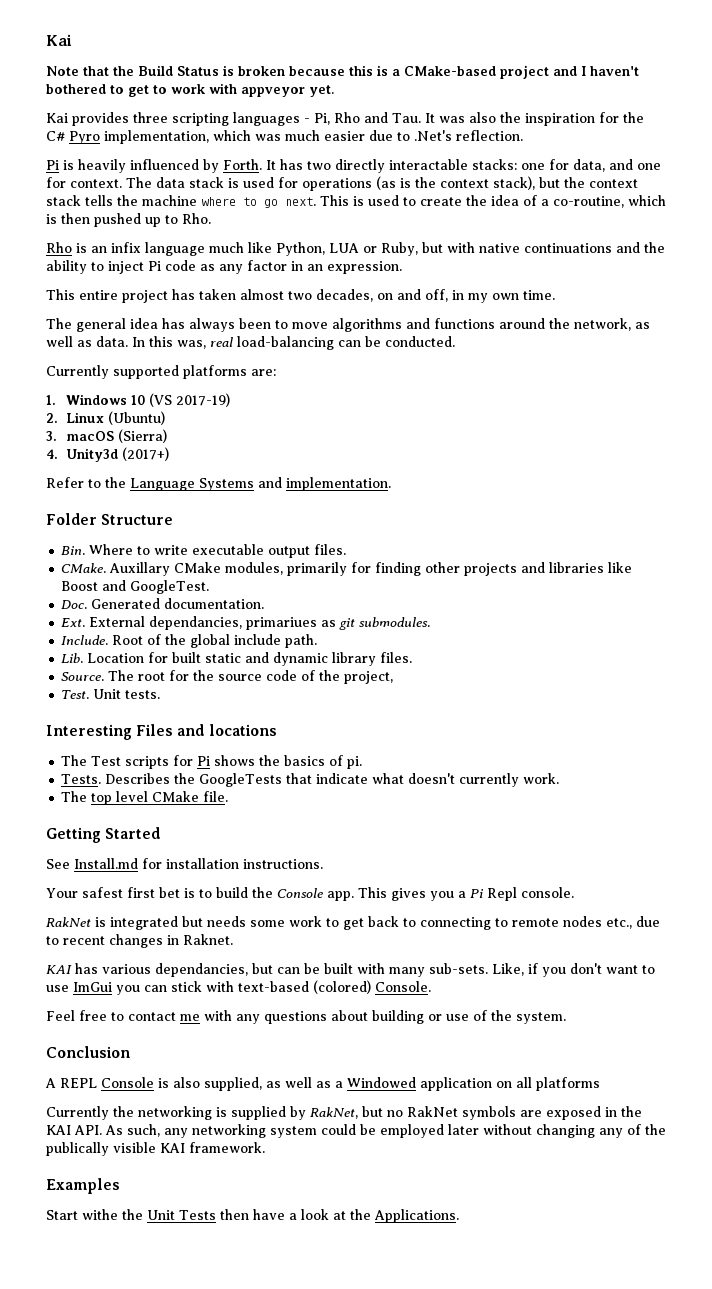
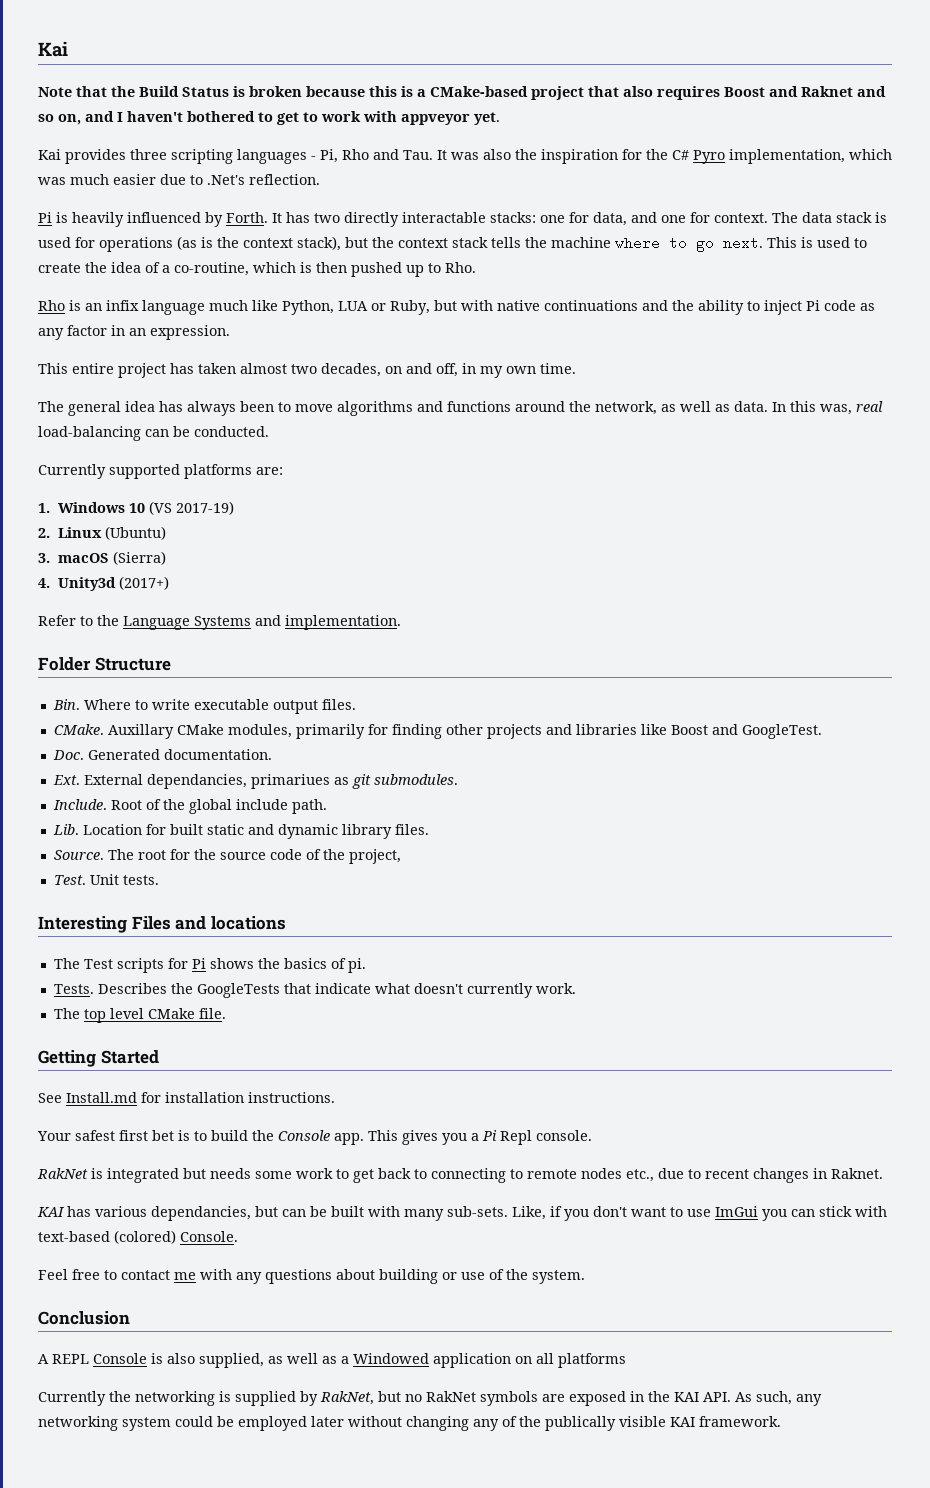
- Note that the Build Status is broken because this is a CMake-based project and I haven't bothered to get to work with appveyor yet.
+ Note that the Build Status is broken because this is a CMake-based project that also requires Boost and Raknet and so on, and I haven't bothered to get to work with appveyor yet.
- Examples
- Start withe the Unit Tests then have a look at the Applications.

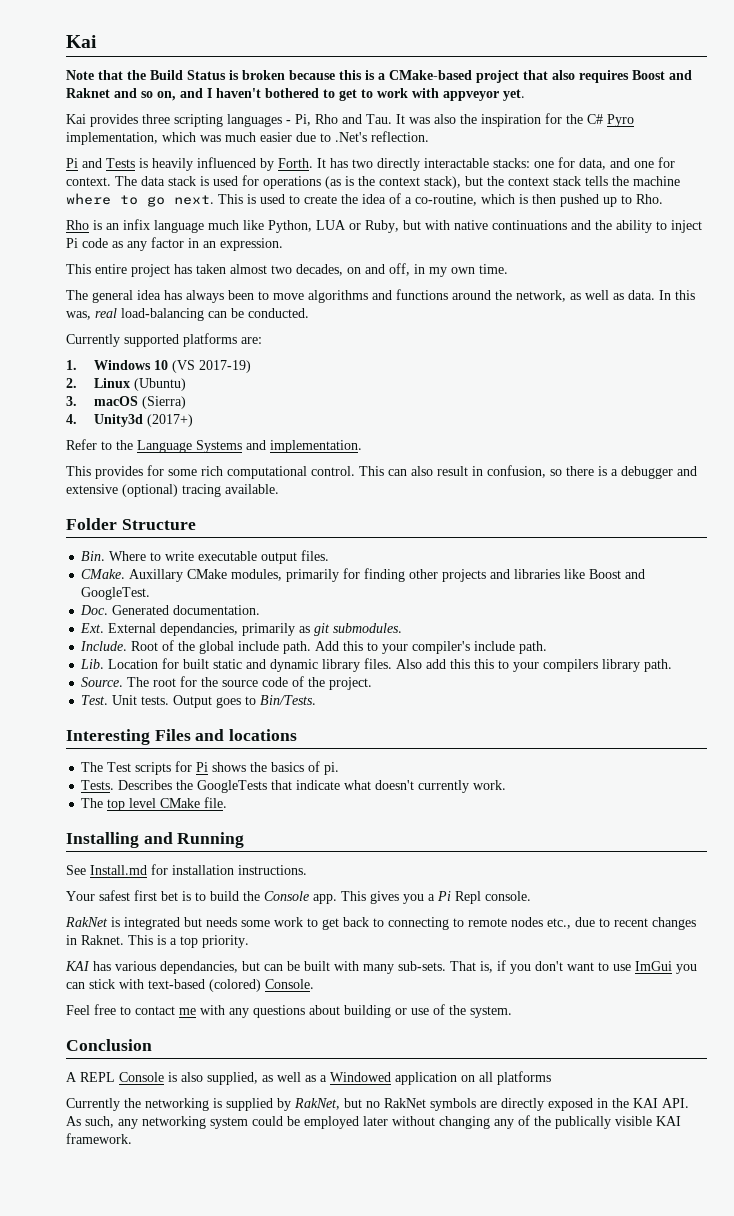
- Pi is heavily influenced by Forth.
+ Pi and Tests is heavily influenced by Forth.
+ This provides for some rich computational control. This can also result in confusion, so there is a debugger and extensive (optional) tracing available.
- Ext. External dependancies, primariues as git submodules.
+ Ext. External dependancies, primarily as git submodules.
+ Add this to your compiler's include path.
+ Also add this this to your compilers library path.
- The root for the source code of the project,
+ The root for the source code of the project.
+ Output goes to Bin/Tests.
- Getting Started
+ Installing and Running
+ This is a top priority.
- Like, if you don't want to use ImGui you can stick with text-based (colored) Console.
+ That is, if you don't want to use ImGui you can stick with text-based (colored) Console.
- Currently the networking is supplied by RakNet, but no RakNet symbols are exposed in the KAI API. As such, any networking system could be employed later without changing any of the publically visible KAI framework.
+ Currently the networking is supplied by RakNet, but no RakNet symbols are directly exposed in the KAI API. As such, any networking system could be employed later without changing any of the publically visible KAI framework.

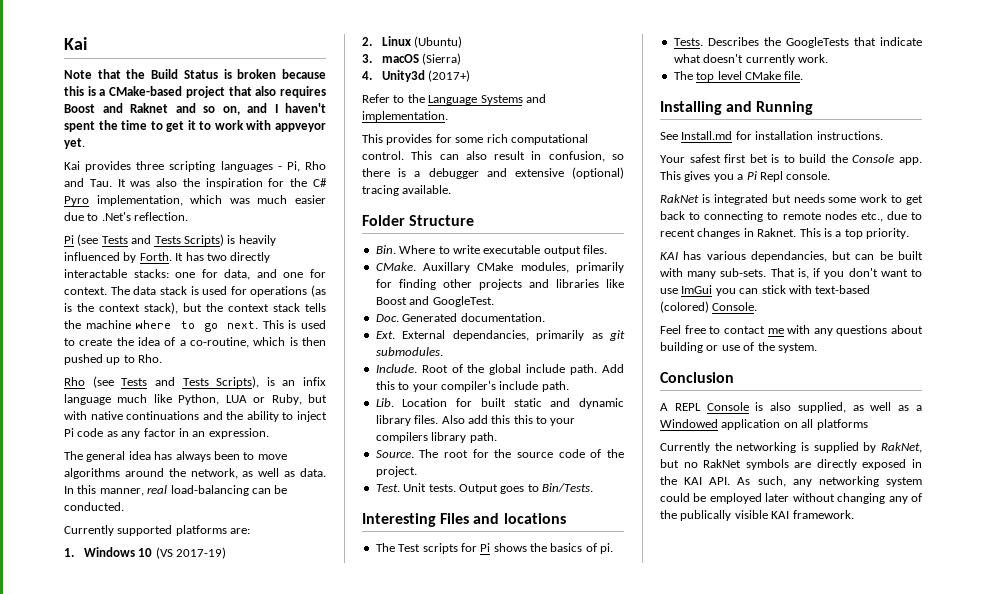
- Note that the Build Status is broken because this is a CMake-based project that also requires Boost and Raknet and so on, and I haven't bothered to get to work with appveyor yet.
+ Note that the Build Status is broken because this is a CMake-based project that also requires Boost and Raknet and so on, and I haven't spent the time to get it to work with appveyor yet.
- Pi and Tests is heavily influenced by Forth.
+ Pi (see Tests and Tests Scripts) is heavily influenced by Forth.
- Rho is an infix language much like Python, LUA or Ruby, but with native continuations and the ability to inject Pi code as any factor in an expression.
+ Rho (see Tests and Tests Scripts), is an infix language much like Python, LUA or Ruby, but with native continuations and the ability to inject Pi code as any factor in an expression.
- This entire project has taken almost two decades, on and off, in my own time.
- The general idea has always been to move algorithms and functions around the network, as well as data.
+ The general idea has always been to move algorithms around the network, as well as data.
- In this was, real load-balancing can be conducted.
+ In this manner, real load-balancing can be conducted.

